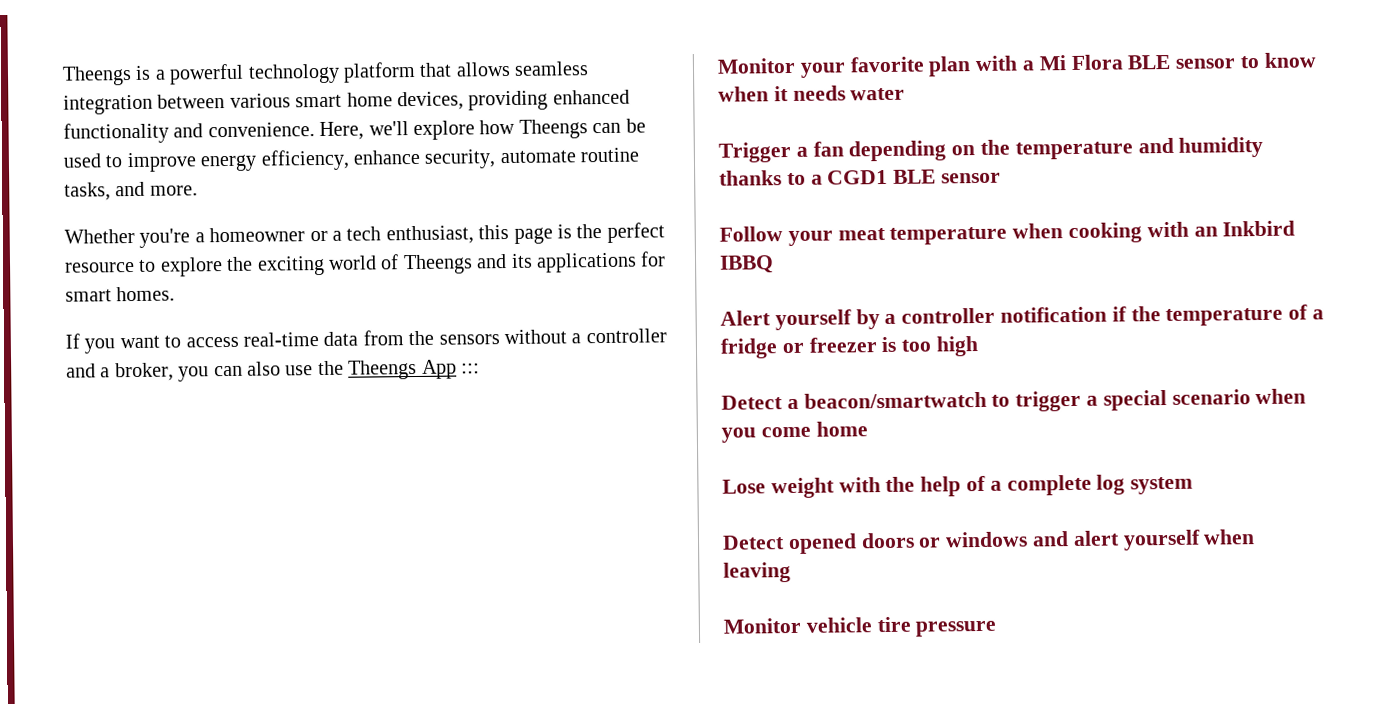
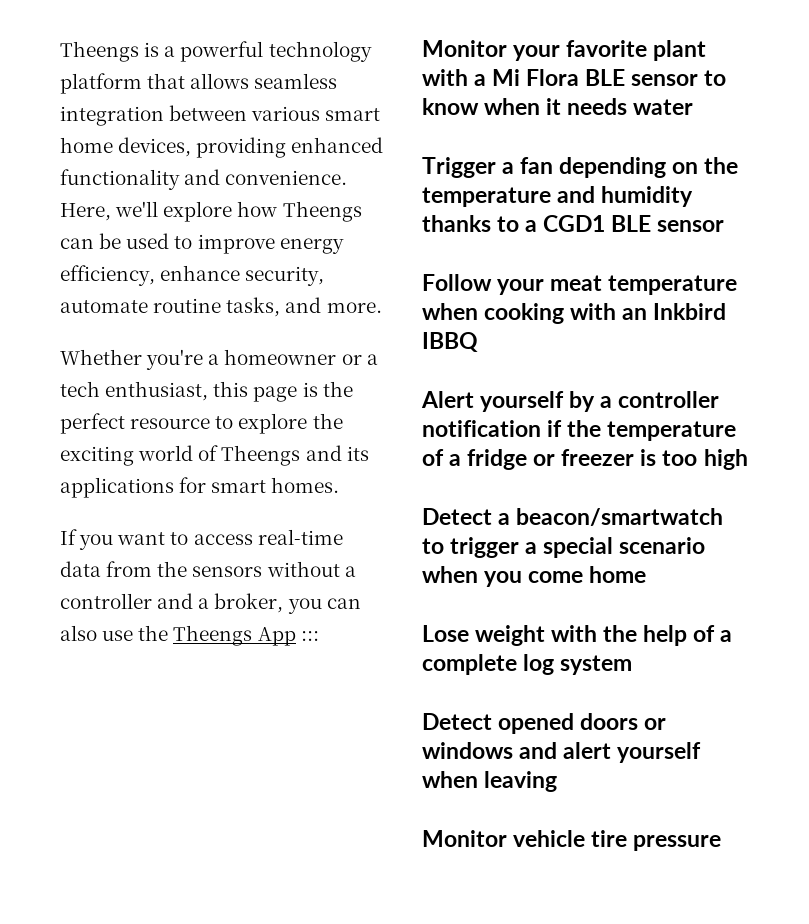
- Monitor your favorite plan with a Mi Flora BLE sensor to know when it needs water
+ Monitor your favorite plant with a Mi Flora BLE sensor to know when it needs water

